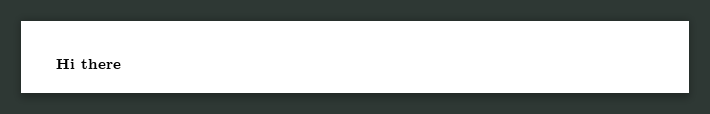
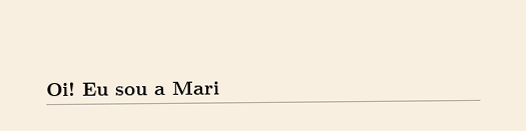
- Hi there
+ Oi! Eu sou a Mari

